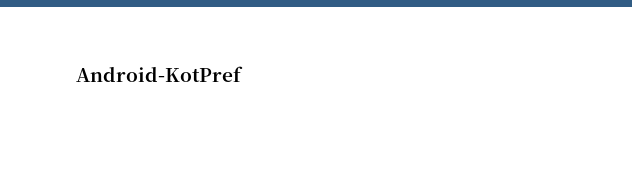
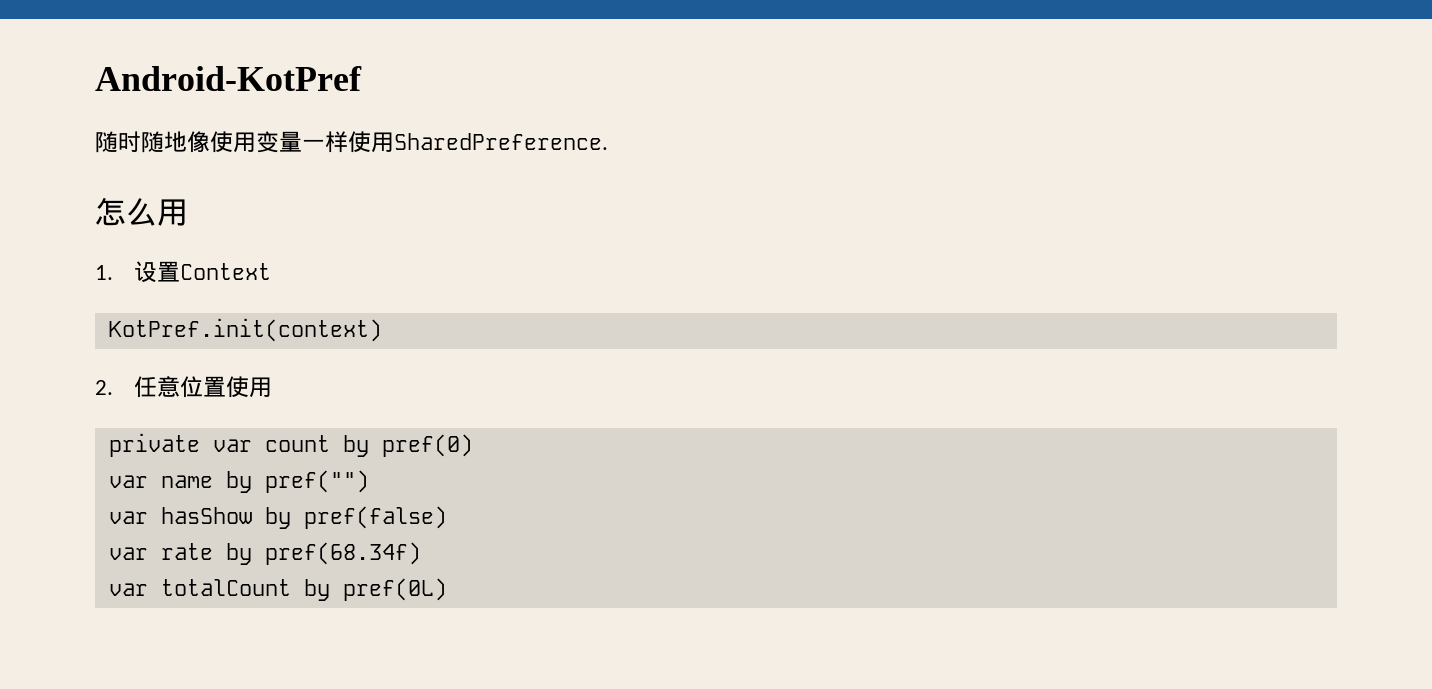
+ 随时随地像使用变量一样使用SharedPreference.
+ 怎么用
+ 1.设置Context
+ KotPref.init(context)
+ 2.任意位置使用
+ private var count by pref(0)
+ var name by pref("")
+ var hasShow by pref(false)
+ var rate by pref(68.34f)
+ var totalCount by pref(0L)

